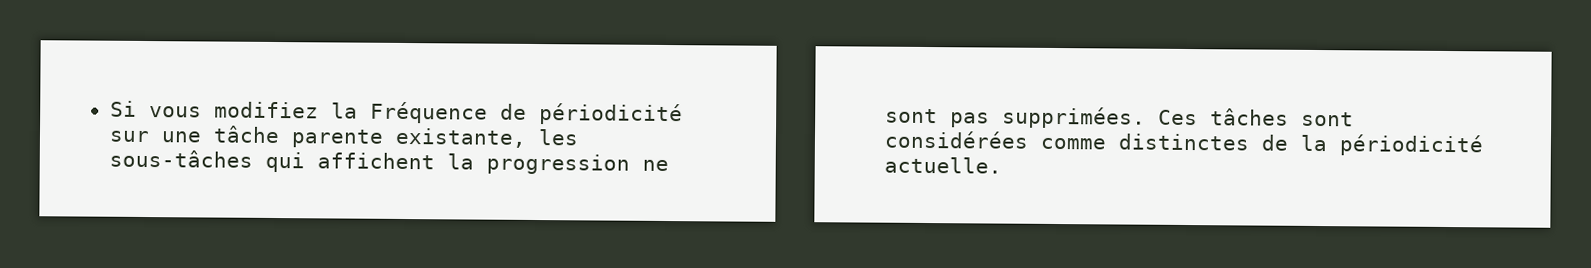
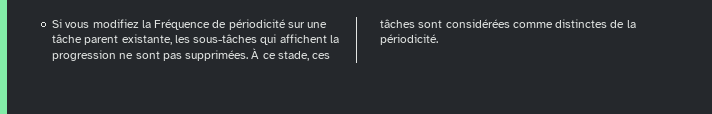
- Si vous modifiez la Fréquence de périodicité sur une tâche parente existante, les sous-tâches qui affichent la progression ne sont pas supprimées.
+ Si vous modifiez la Fréquence de périodicité sur une tâche parent existante, les sous-tâches qui affichent la progression ne sont pas supprimées.
- Ces tâches sont considérées comme distinctes de la périodicité actuelle.
+ À ce stade, ces tâches sont considérées comme distinctes de la périodicité.

